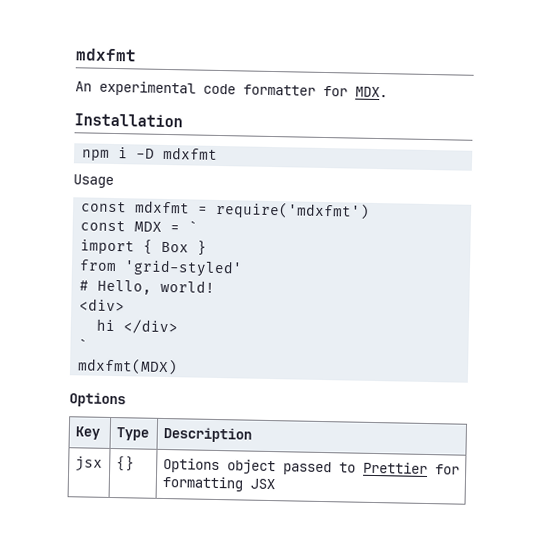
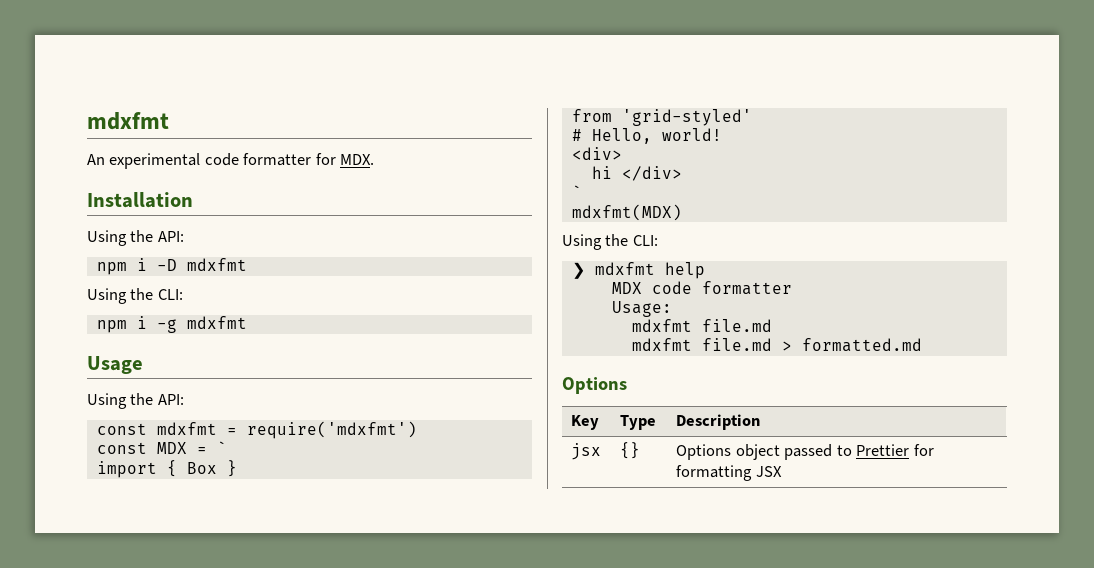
  Installation
+ Using the API:
  npm i -D mdxfmt
+ Using the CLI:
+ npm i -g mdxfmt
  Usage
+ Using the API:
  mdxfmt(MDX)
+ Using the CLI:
+ ❯ mdxfmt help
+ MDX code formatter
+ Usage:
+ mdxfmt file.md
+ mdxfmt file.md > formatted.md

